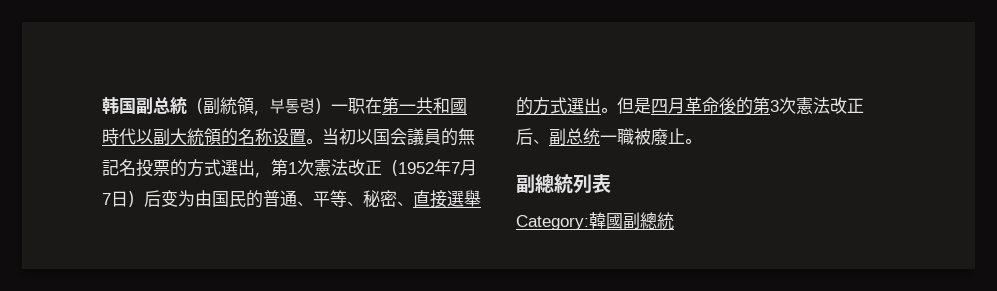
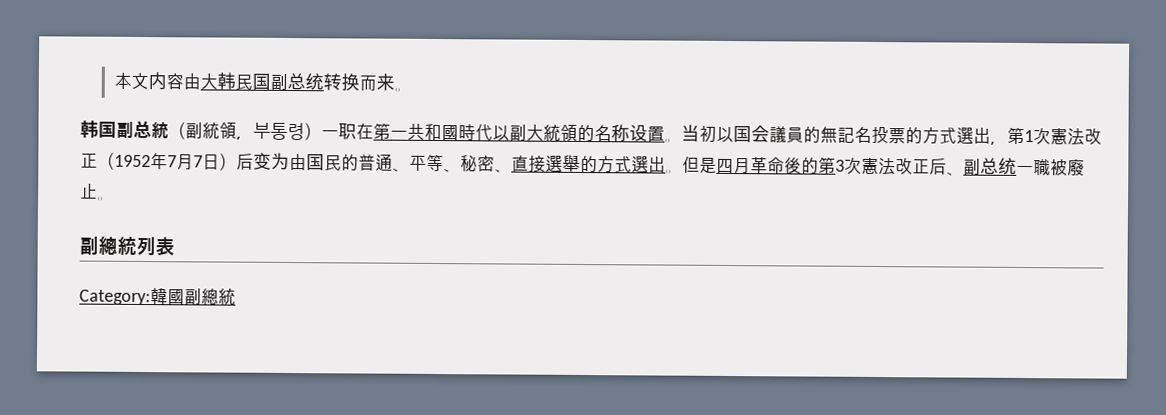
+ 本文内容由大韩民国副总统转换而来。

